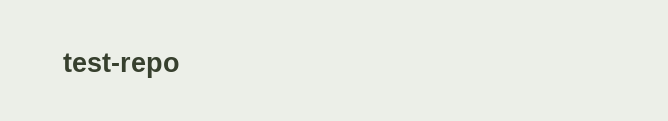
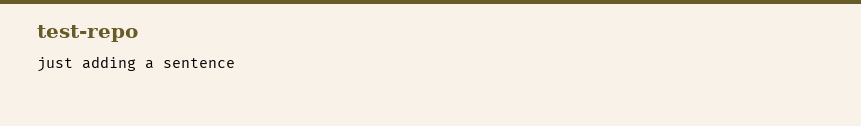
+ just adding a sentence

